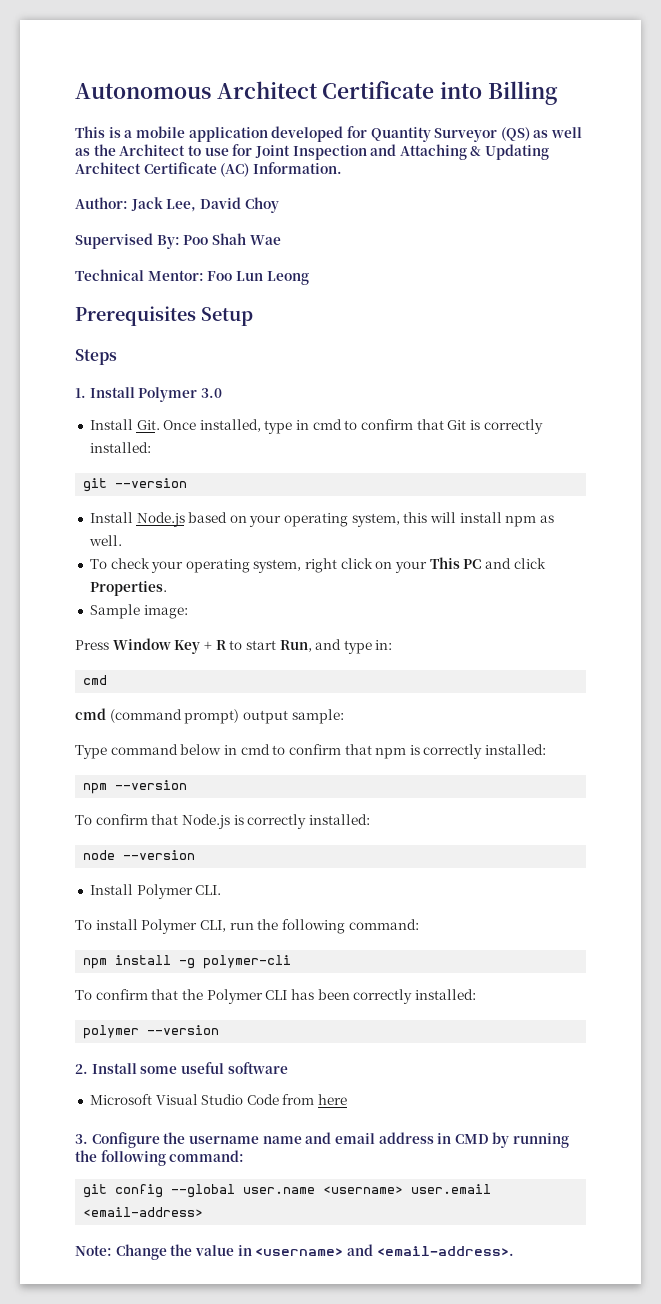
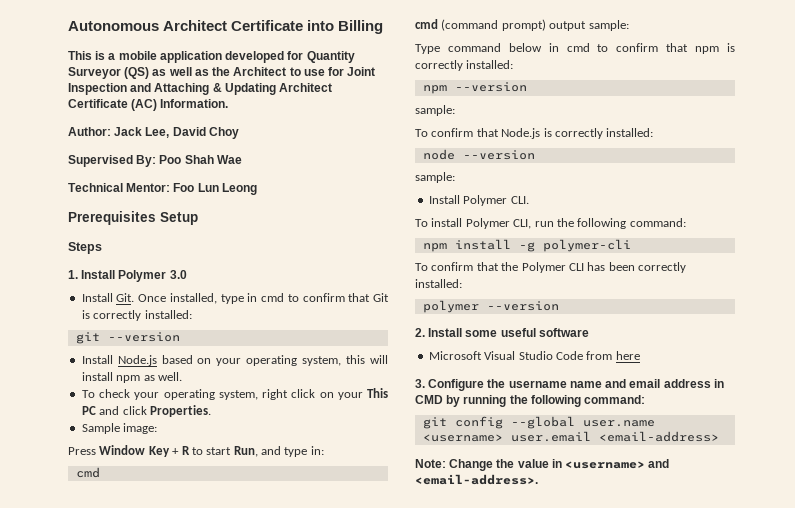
  npm --version
+ sample:
  node --version
+ sample:

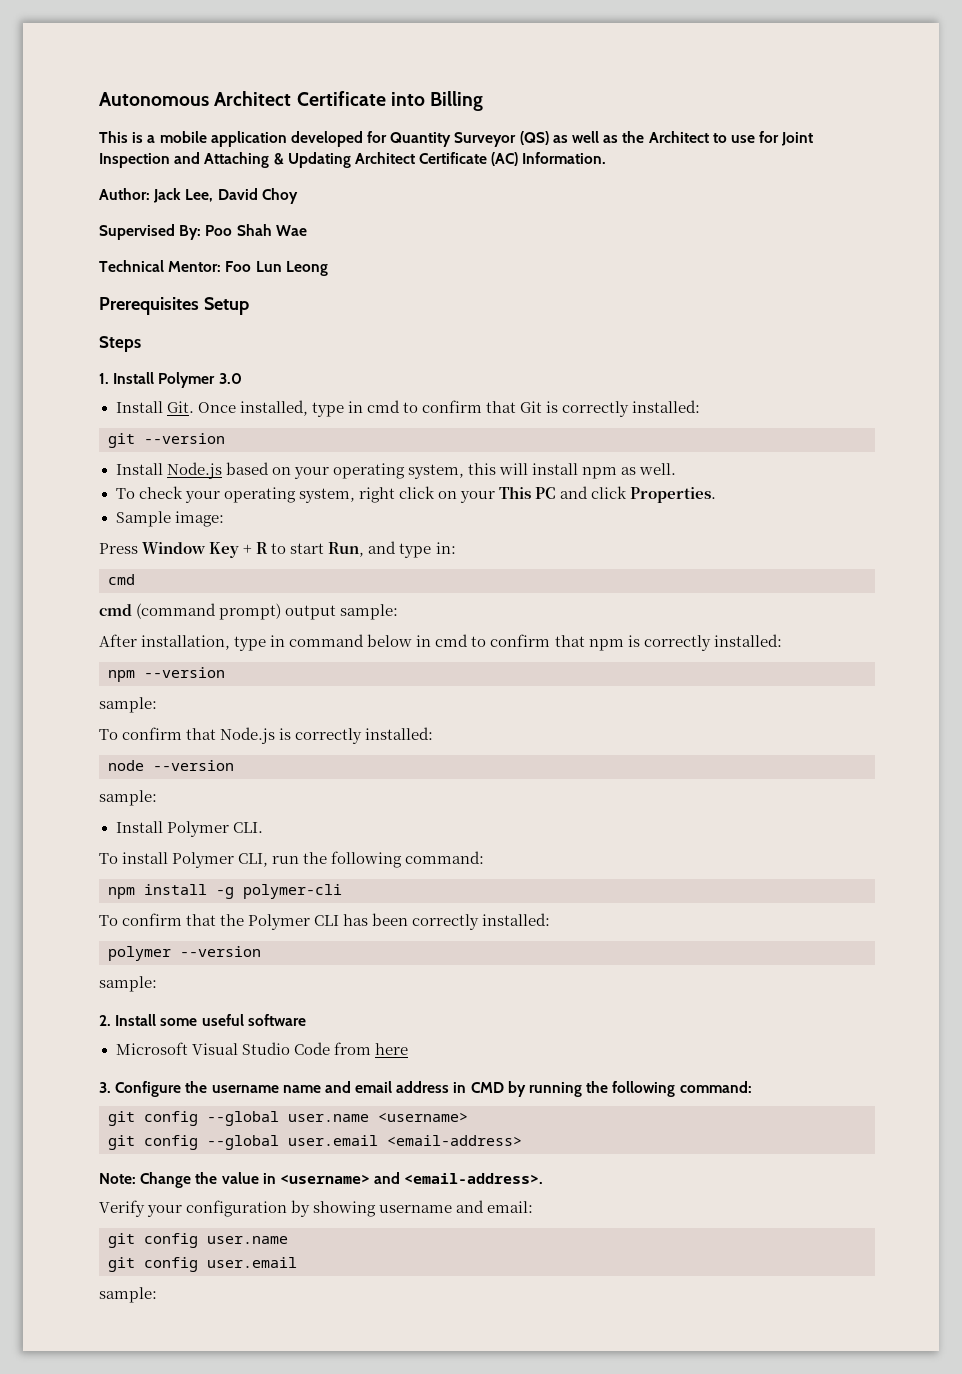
- Type command below in cmd to confirm that npm is correctly installed:
+ After installation, type in command below in cmd to confirm that npm is correctly installed:
  polymer --version
+ sample:
- git config --global user.name <username> user.email <email-address>
+ git config --global user.name <username>
+ git config --global user.email <email-address>
+ Verify your configuration by showing username and email:
+ git config user.name
+ git config user.email
+ sample:

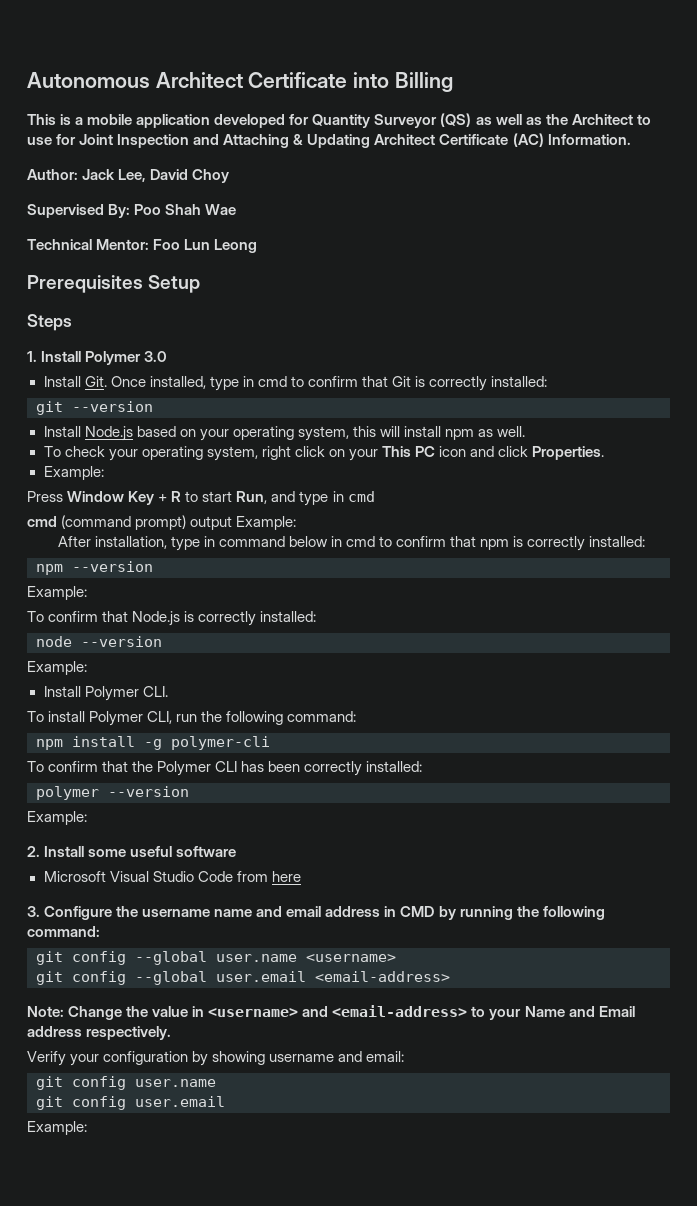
- To check your operating system, right click on your This PC and click Properties.
- Sample image:
+ To check your operating system, right click on your This PC icon and click Properties.
+ Example:
- Press Window Key + R to start Run, and type in:
- cmd
+ Press Window Key + R to start Run, and type in cmd
- cmd (command prompt) output sample:
+ cmd (command prompt) output Example:
  npm --version
- sample:
+ Example:
  node --version
- sample:
+ Example:
  polymer --version
- sample:
+ Example:
- Note: Change the value in <username> and <email-address>.
+ Note: Change the value in <username> and <email-address> to your Name and Email address respectively.
  git config user.email
- sample:
+ Example:

